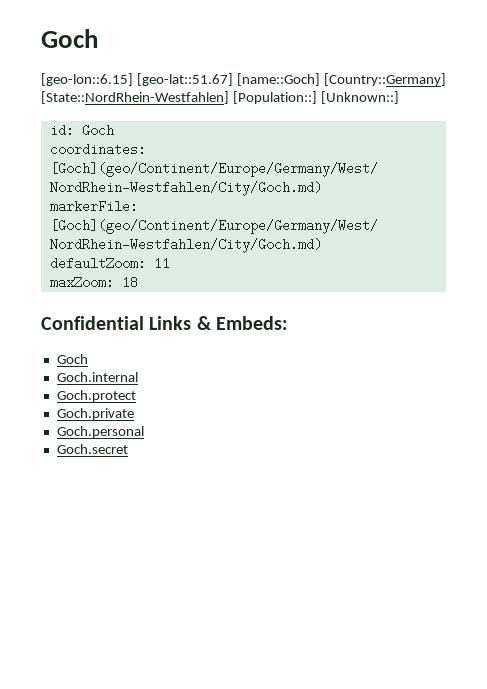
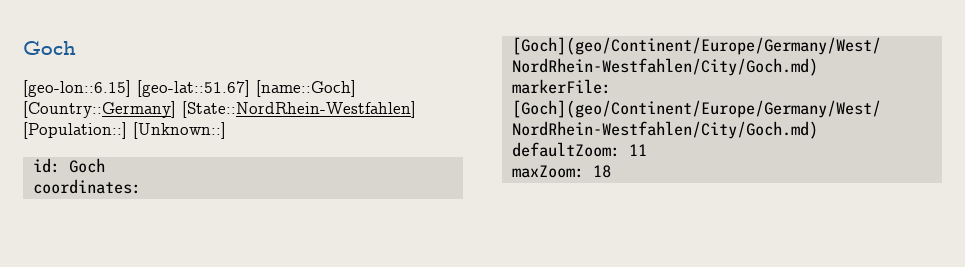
- Confidential Links & Embeds:
- Goch
- Goch.internal
- Goch.protect
- Goch.private
- Goch.personal
- Goch.secret

